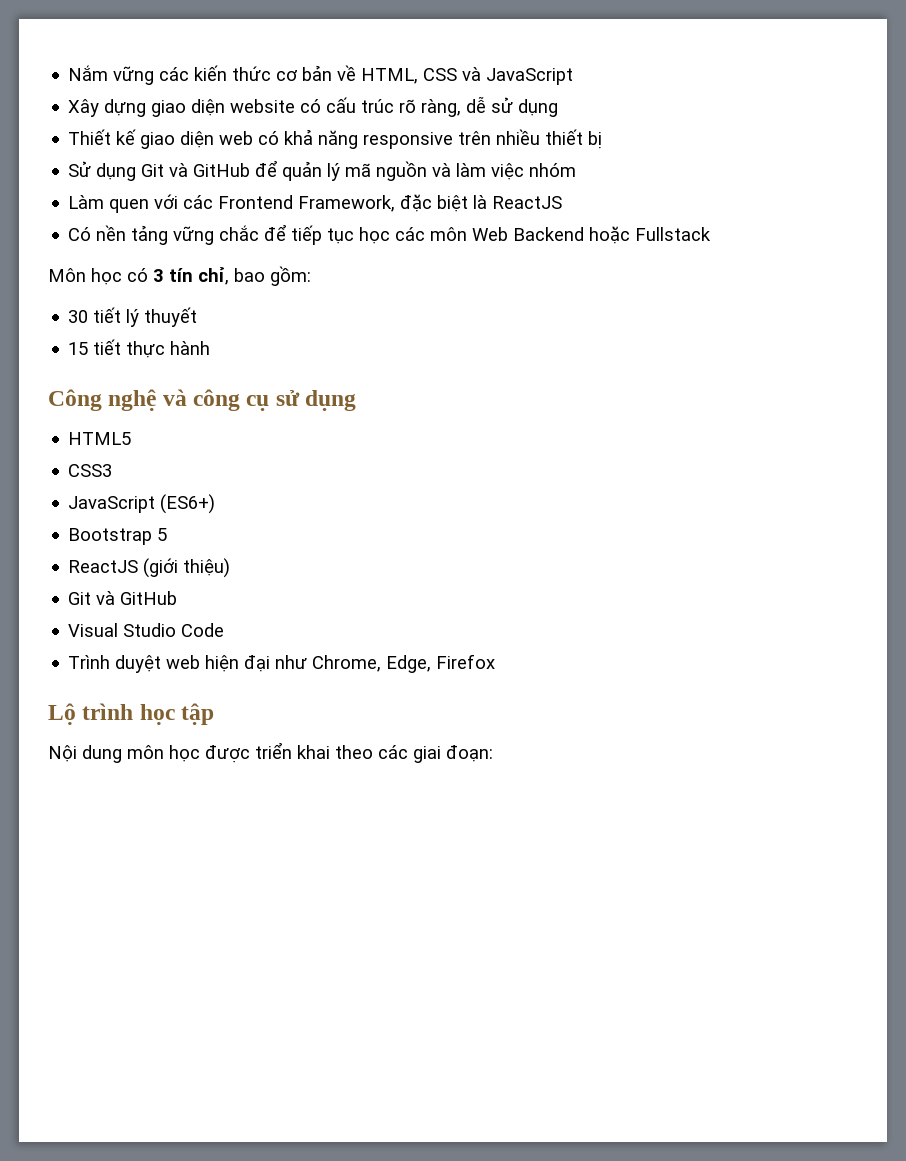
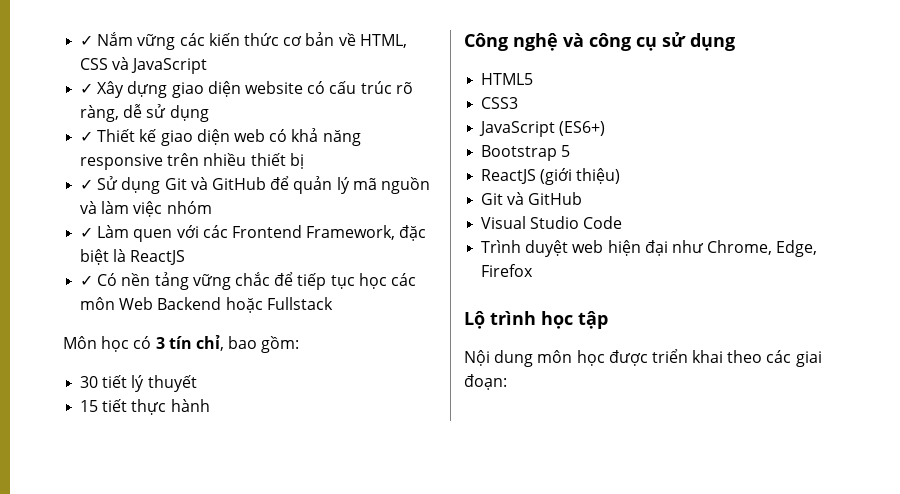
- Nắm vững các kiến thức cơ bản về HTML, CSS và JavaScript
+ ✓ Nắm vững các kiến thức cơ bản về HTML, CSS và JavaScript
- Xây dựng giao diện website có cấu trúc rõ ràng, dễ sử dụng
+ ✓ Xây dựng giao diện website có cấu trúc rõ ràng, dễ sử dụng
- Thiết kế giao diện web có khả năng responsive trên nhiều thiết bị
+ ✓ Thiết kế giao diện web có khả năng responsive trên nhiều thiết bị
- Sử dụng Git và GitHub để quản lý mã nguồn và làm việc nhóm
+ ✓ Sử dụng Git và GitHub để quản lý mã nguồn và làm việc nhóm
- Làm quen với các Frontend Framework, đặc biệt là ReactJS
+ ✓ Làm quen với các Frontend Framework, đặc biệt là ReactJS
- Có nền tảng vững chắc để tiếp tục học các môn Web Backend hoặc Fullstack
+ ✓ Có nền tảng vững chắc để tiếp tục học các môn Web Backend hoặc Fullstack

